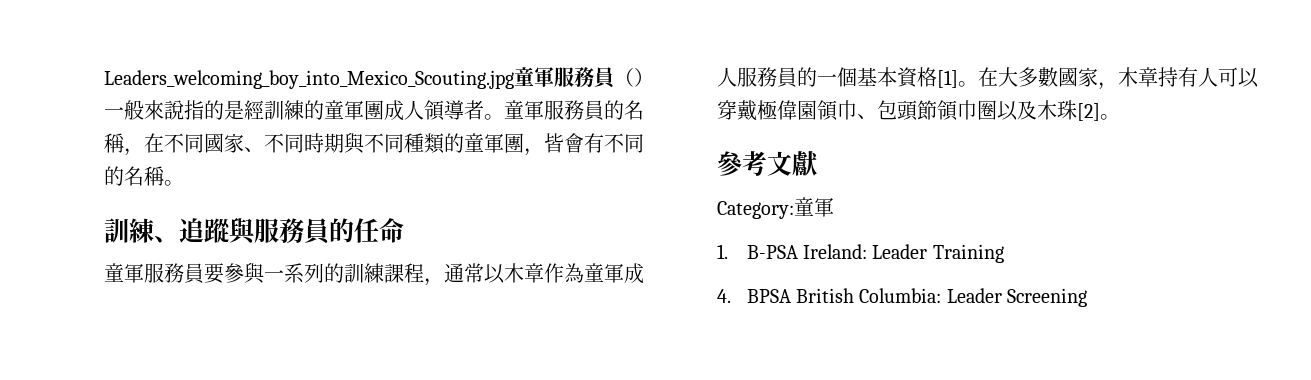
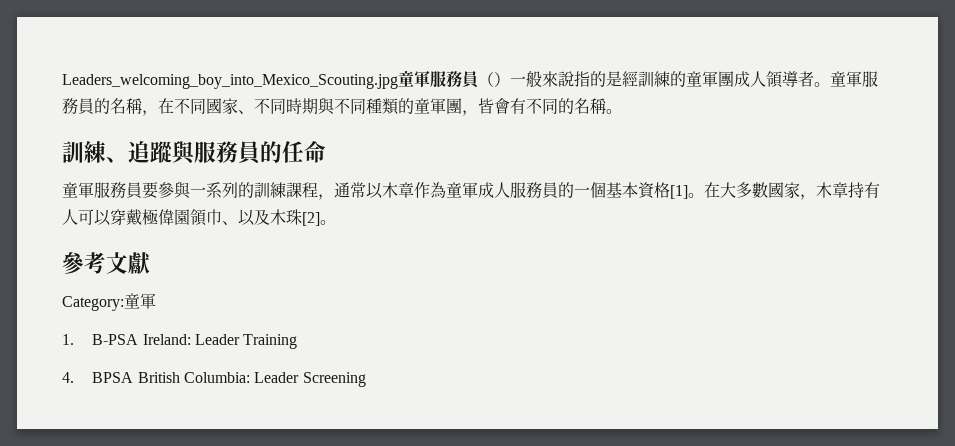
- 在大多數國家，木章持有人可以穿戴極偉園領巾、包頭節領巾圈以及木珠[2]。
+ 在大多數國家，木章持有人可以穿戴極偉園領巾、以及木珠[2]。

